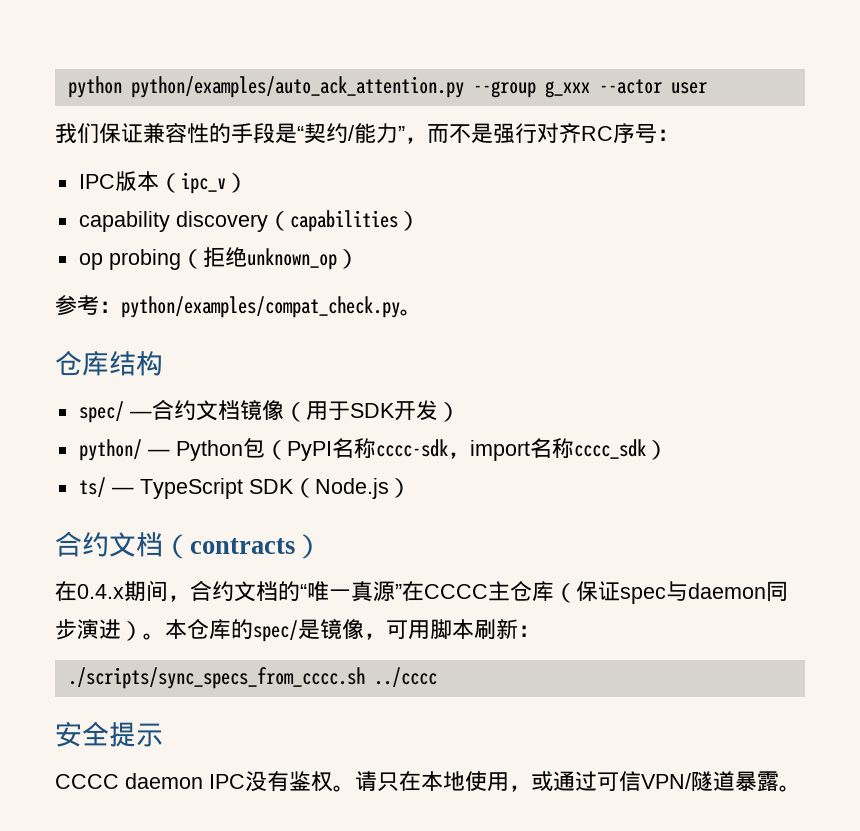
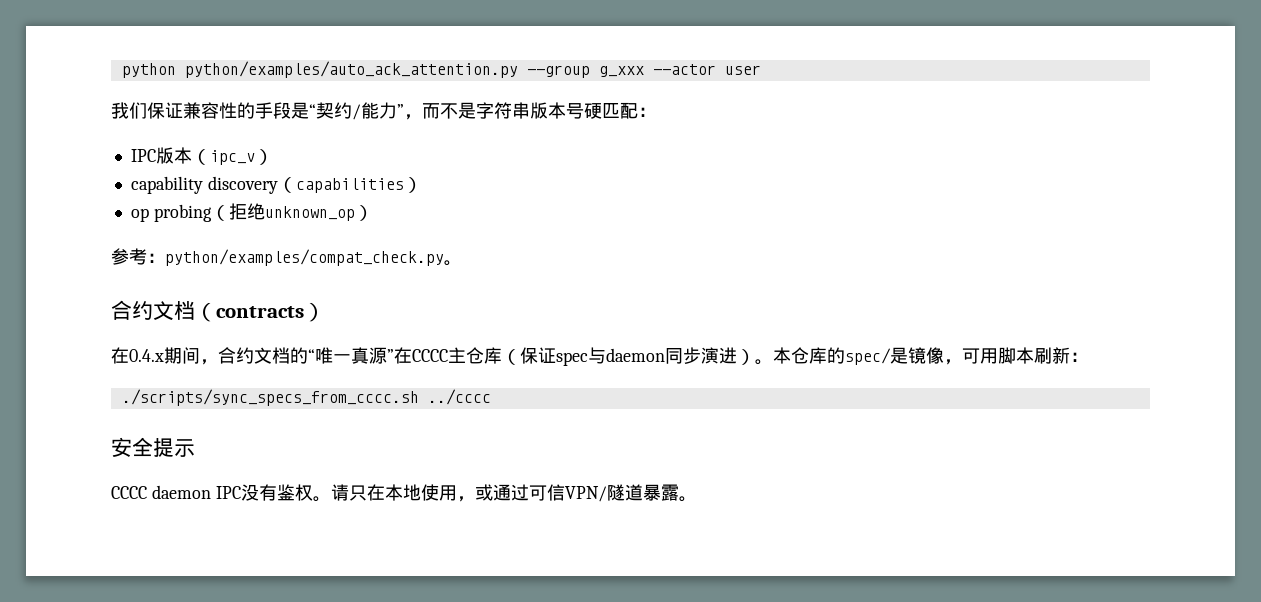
- 我们保证兼容性的手段是“契约/能力”，而不是强行对齐RC序号：
+ 我们保证兼容性的手段是“契约/能力”，而不是字符串版本号硬匹配：
- 仓库结构
- spec/ —合约文档镜像（用于SDK开发）
- python/ — Python包（PyPI名称cccc-sdk，import名称cccc_sdk）
- ts/ — TypeScript SDK（Node.js）

